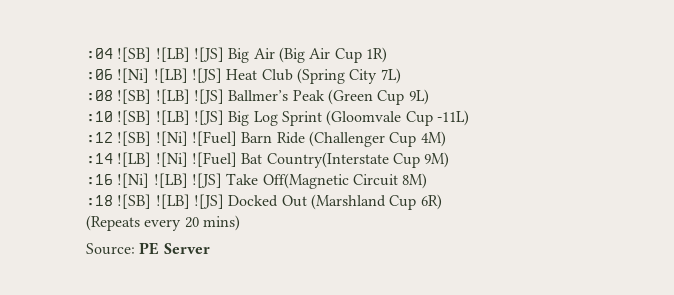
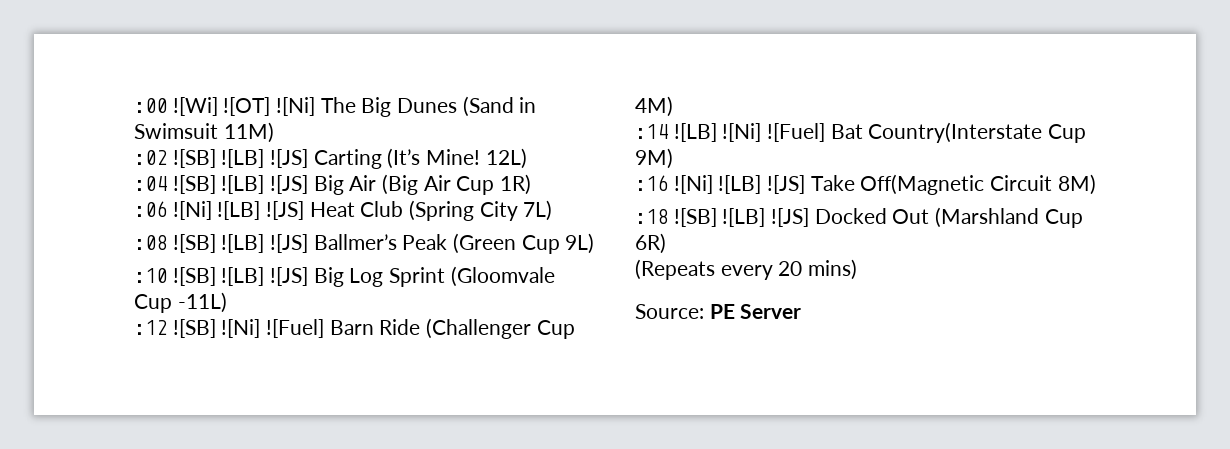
+ :00 ![Wi] ![OT] ![Ni] The Big Dunes (Sand in Swimsuit 11M)
+ :02 ![SB] ![LB] ![JS] Carting (It’s Mine! 12L)

